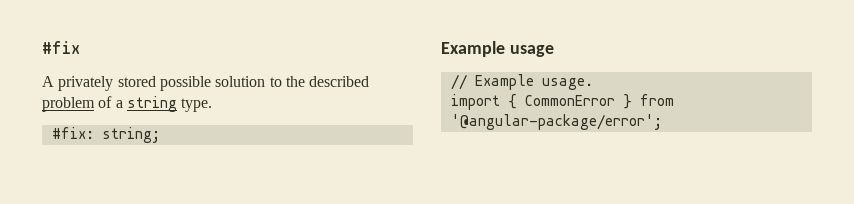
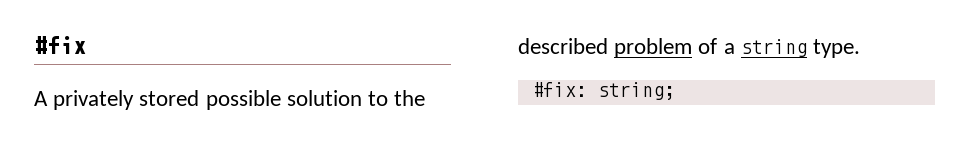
- Example usage
- // Example usage.
- import { CommonError } from '@angular-package/error';

